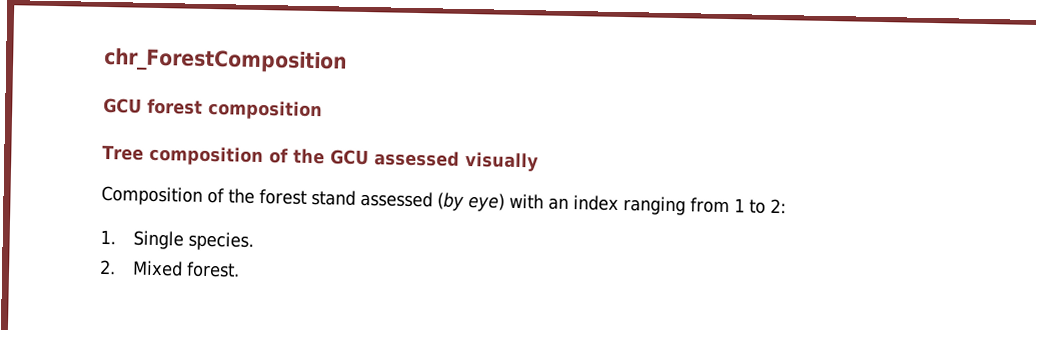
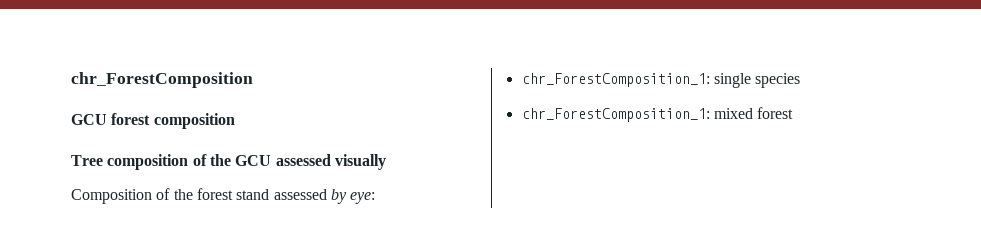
- Composition of the forest stand assessed (by eye) with an index ranging from 1 to 2:
- 1. Single species.
- 2. Mixed forest.
+ Composition of the forest stand assessed by eye:
+ chr_ForestComposition_1: single species
+ chr_ForestComposition_1: mixed forest

